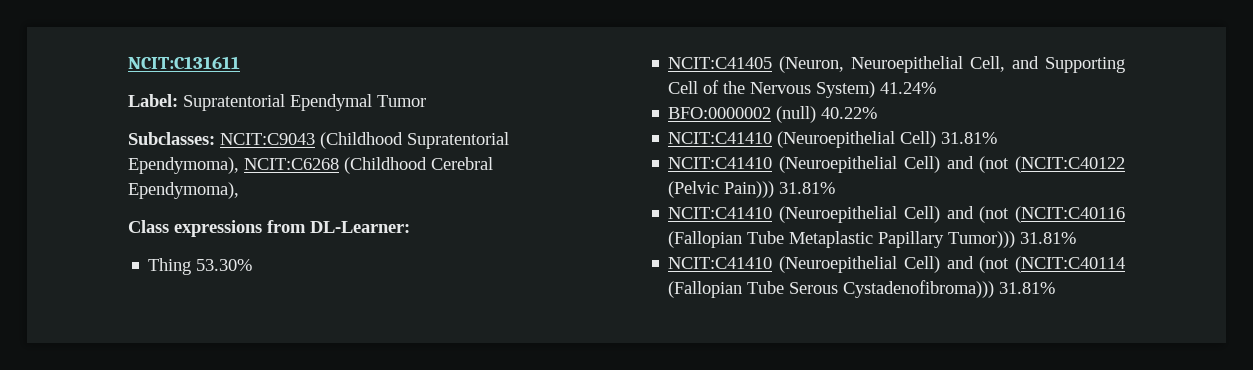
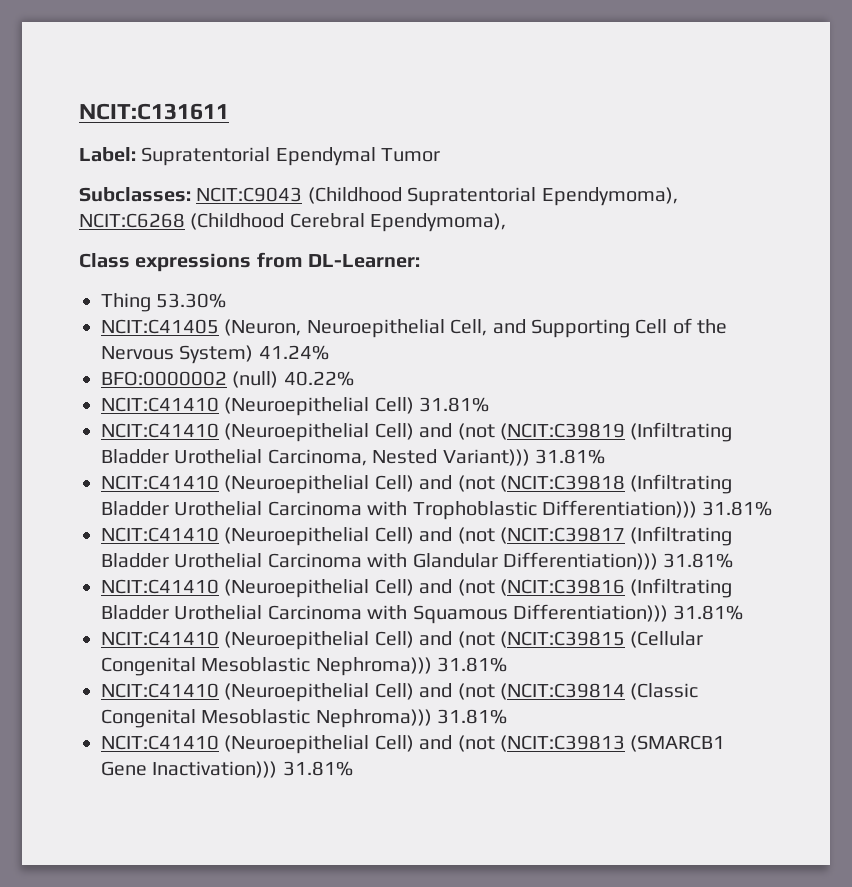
- NCIT:C41410 (Neuroepithelial Cell) and (not (NCIT:C40122 (Pelvic Pain))) 31.81%
- NCIT:C41410 (Neuroepithelial Cell) and (not (NCIT:C40116 (Fallopian Tube Metaplastic Papillary Tumor))) 31.81%
- NCIT:C41410 (Neuroepithelial Cell) and (not (NCIT:C40114 (Fallopian Tube Serous Cystadenofibroma))) 31.81%
+ NCIT:C41410 (Neuroepithelial Cell) and (not (NCIT:C39819 (Infiltrating Bladder Urothelial Carcinoma, Nested Variant))) 31.81%
+ NCIT:C41410 (Neuroepithelial Cell) and (not (NCIT:C39818 (Infiltrating Bladder Urothelial Carcinoma with Trophoblastic Differentiation))) 31.81%
+ NCIT:C41410 (Neuroepithelial Cell) and (not (NCIT:C39817 (Infiltrating Bladder Urothelial Carcinoma with Glandular Differentiation))) 31.81%
+ NCIT:C41410 (Neuroepithelial Cell) and (not (NCIT:C39816 (Infiltrating Bladder Urothelial Carcinoma with Squamous Differentiation))) 31.81%
+ NCIT:C41410 (Neuroepithelial Cell) and (not (NCIT:C39815 (Cellular Congenital Mesoblastic Nephroma))) 31.81%
+ NCIT:C41410 (Neuroepithelial Cell) and (not (NCIT:C39814 (Classic Congenital Mesoblastic Nephroma))) 31.81%
+ NCIT:C41410 (Neuroepithelial Cell) and (not (NCIT:C39813 (SMARCB1 Gene Inactivation))) 31.81%

